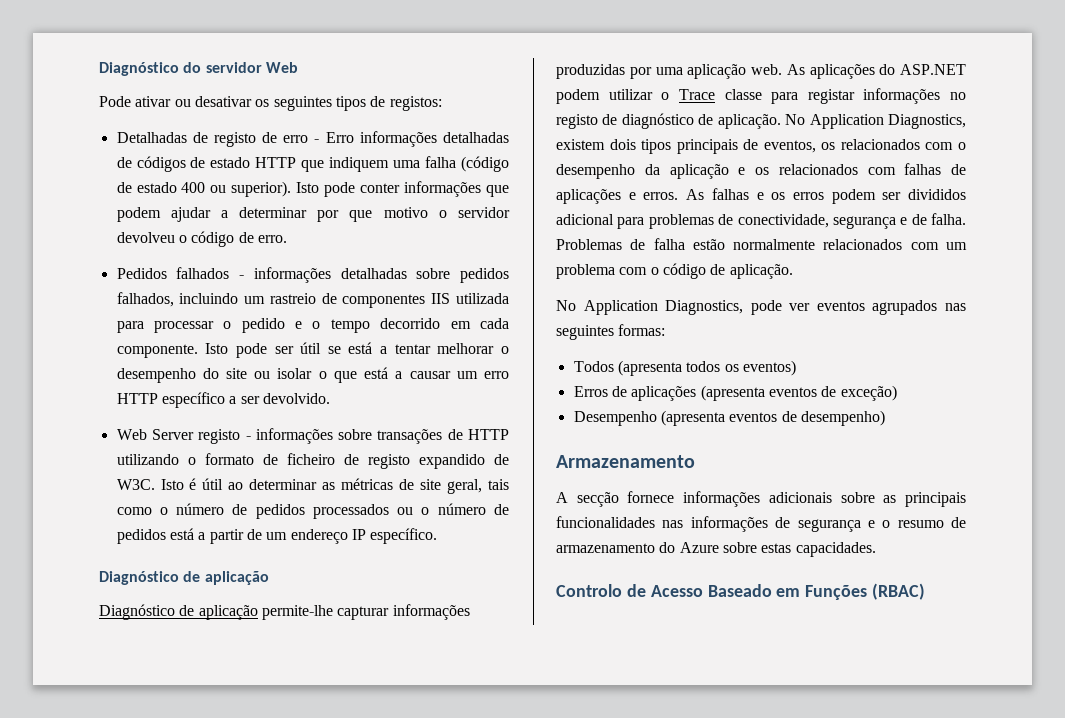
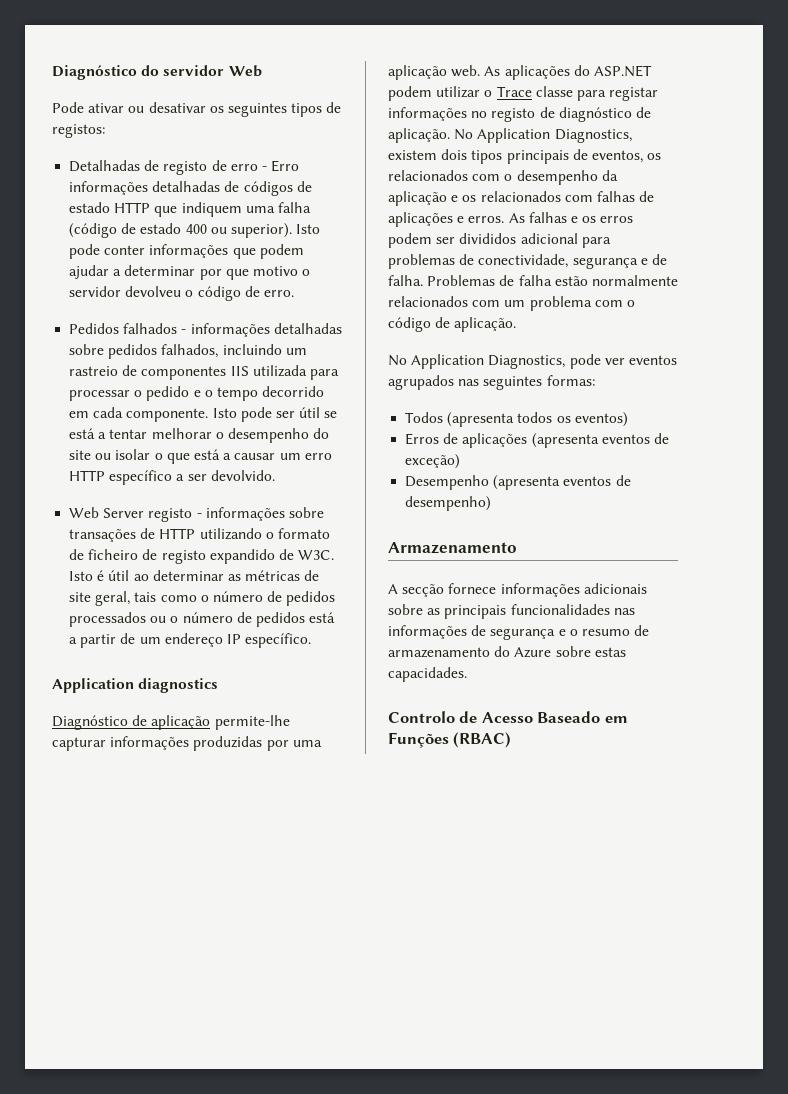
  Web Server registo - informações sobre transações de HTTP utilizando o formato de ficheiro de registo expandido de W3C. Isto é útil ao determinar as métricas de site geral, tais como o número de pedidos processados ou o número de pedidos está a partir de um endereço IP específico.
- Diagnóstico de aplicação
+ Application diagnostics

